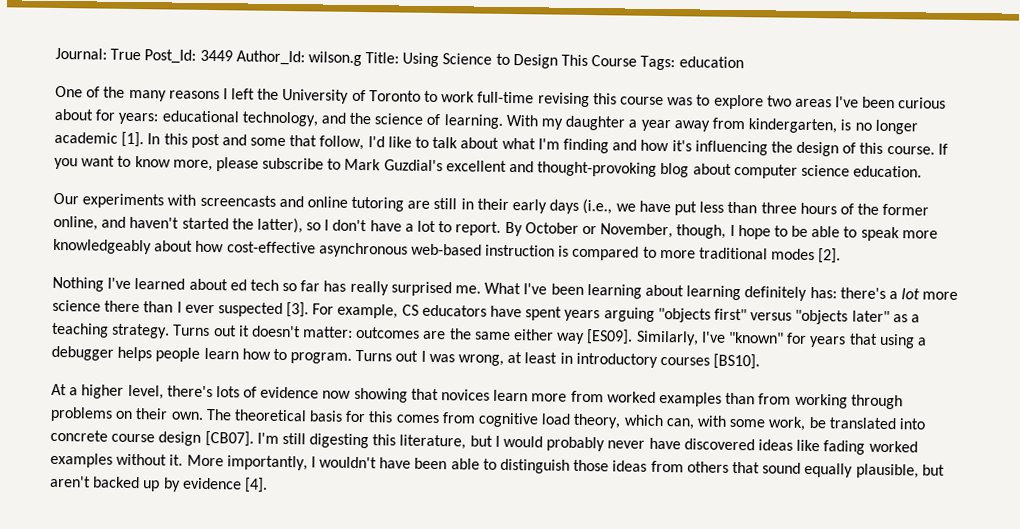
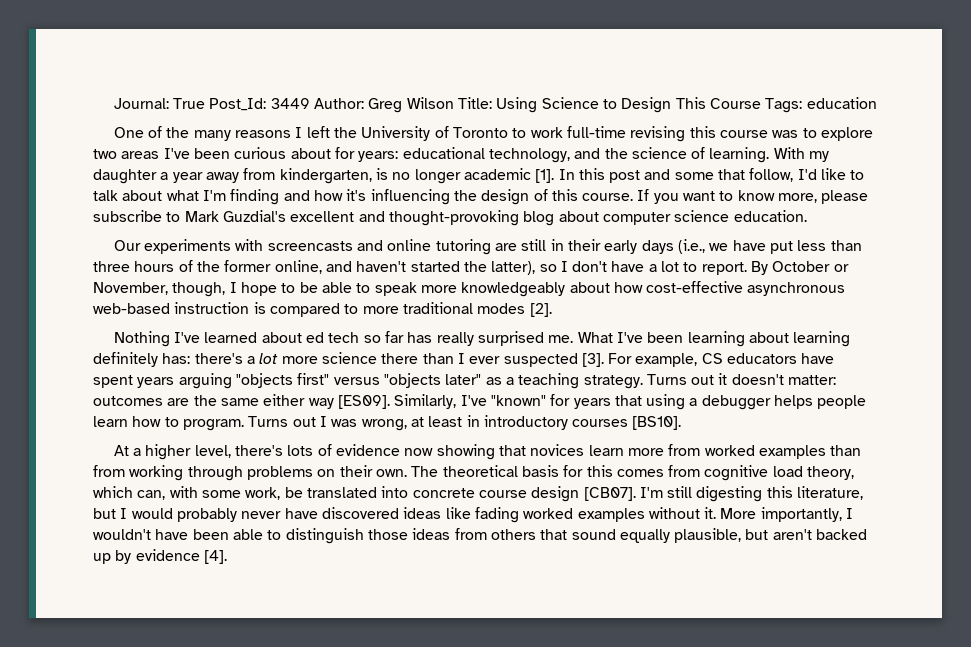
- Journal: True Post_Id: 3449 Author_Id: wilson.g Title: Using Science to Design This Course Tags: education
+ Journal: True Post_Id: 3449 Author: Greg Wilson Title: Using Science to Design This Course Tags: education

